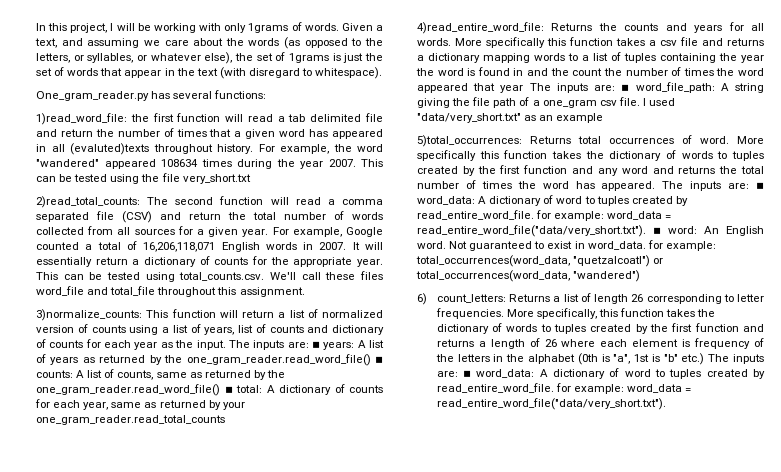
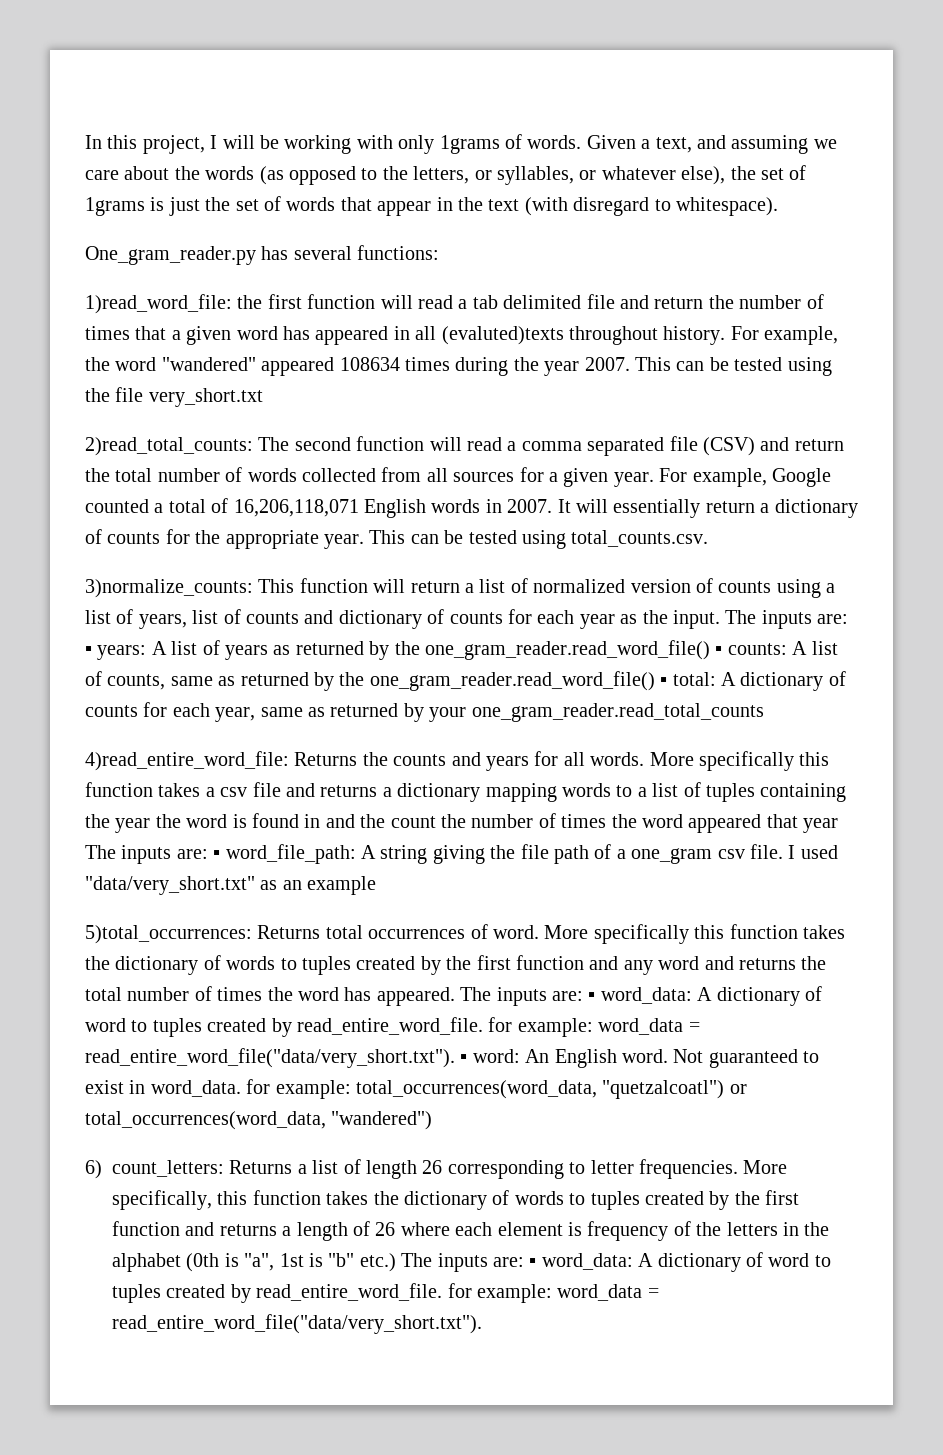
- This can be tested using total_counts.csv. We'll call these files word_file and total_file throughout this assignment.
+ This can be tested using total_counts.csv.

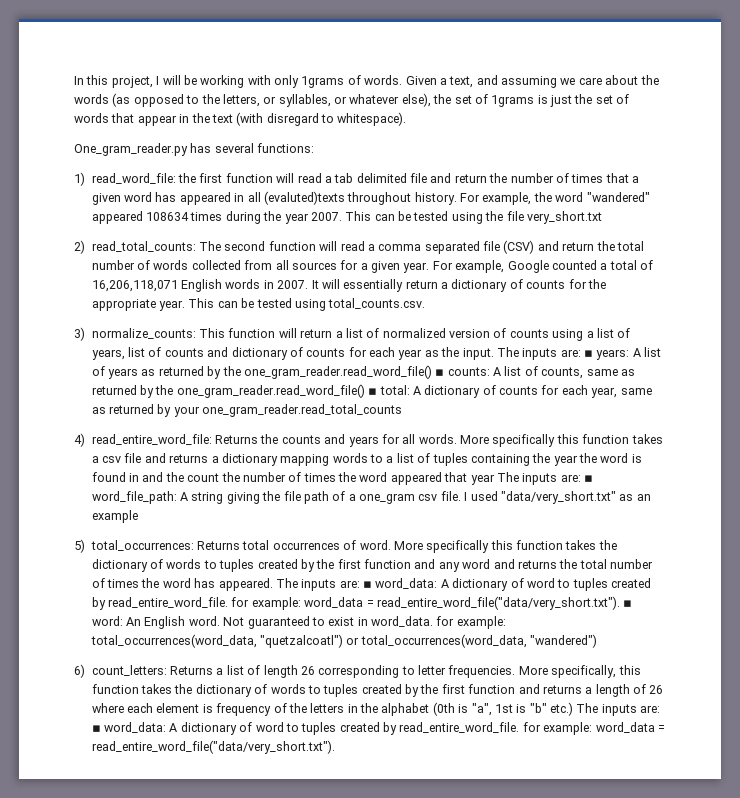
- 1)read_word_file: the first function will read a tab delimited file and return the number of times that a given word has appeared in all (evaluted)texts throughout history.
+ 1) read_word_file: the first function will read a tab delimited file and return the number of times that a given word has appeared in all (evaluted)texts throughout history.
- 2)read_total_counts: The second function will read a comma separated file (CSV) and return the total number of words collected from all sources for a given year.
+ 2) read_total_counts: The second function will read a comma separated file (CSV) and return the total number of words collected from all sources for a given year.
- 3)normalize_counts: This function will return a list of normalized version of counts using a list of years, list of counts and dictionary of counts for each year as the input.
+ 3) normalize_counts: This function will return a list of normalized version of counts using a list of years, list of counts and dictionary of counts for each year as the input.
- 4)read_entire_word_file: Returns the counts and years for all words.
+ 4) read_entire_word_file: Returns the counts and years for all words.
- 5)total_occurrences: Returns total occurrences of word.
+ 5) total_occurrences: Returns total occurrences of word.

